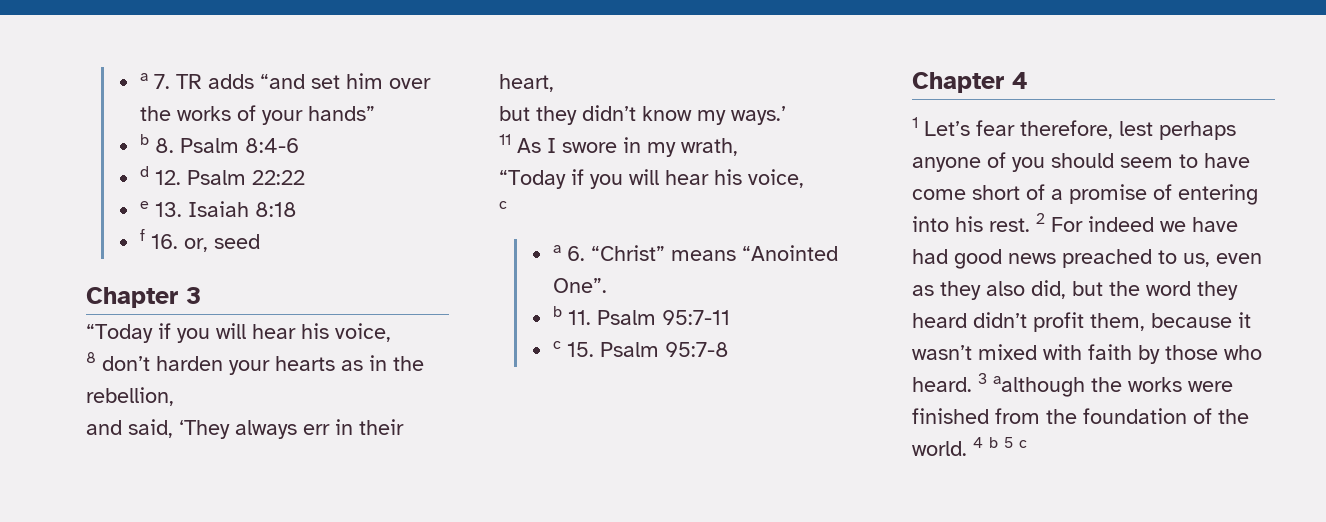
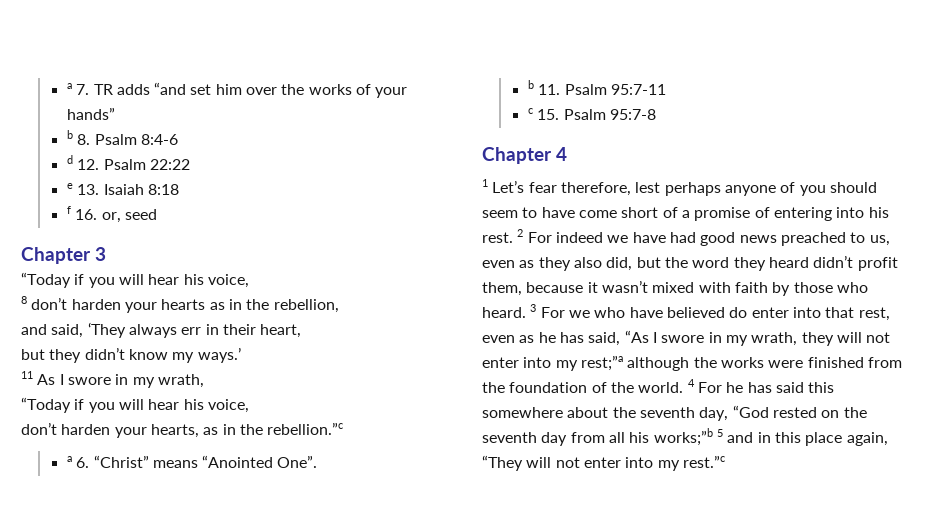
  11 As I swore in my wrath,
  “Today if you will hear his voice,
- c
+ don’t harden your hearts, as in the rebellion.”c
- 3 aalthough the works were finished from the foundation of the world.
+ 3 For we who have believed do enter into that rest, even as he has said, “As I swore in my wrath, they will not enter into my rest;”a although the works were finished from the foundation of the world.
- 4 b 5 c
+ 4 For he has said this somewhere about the seventh day, “God rested on the seventh day from all his works;”b 5 and in this place again, “They will not enter into my rest.”c

